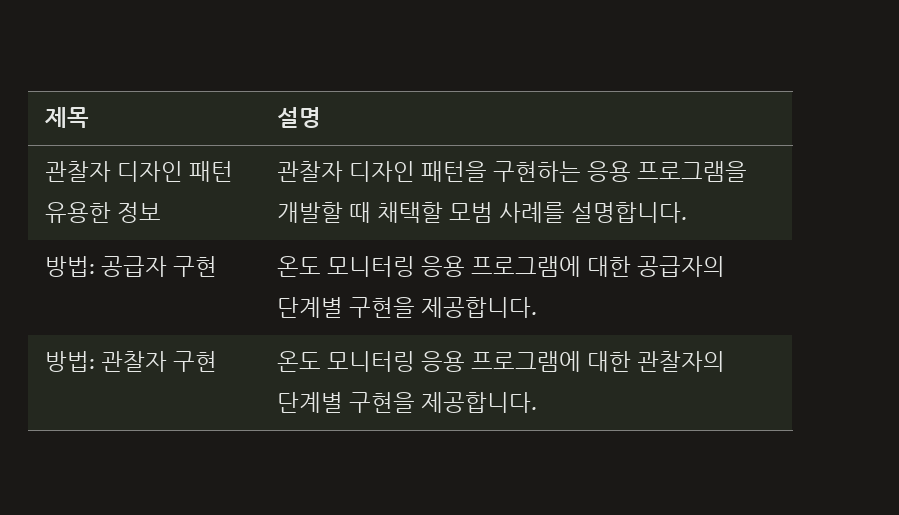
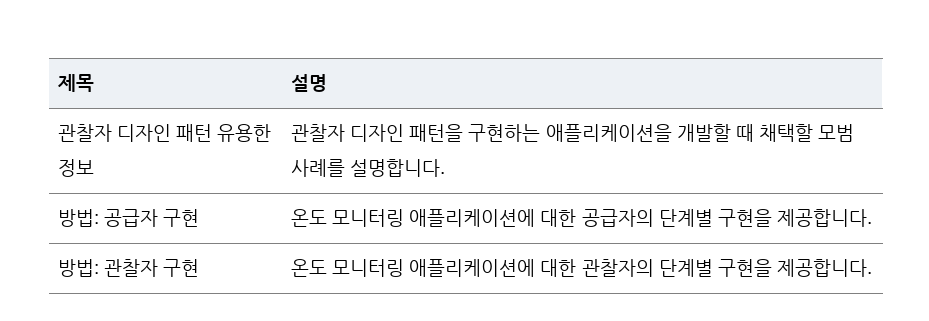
- 관찰자 디자인 패턴 유용한 정보 | 관찰자 디자인 패턴을 구현하는 응용 프로그램을 개발할 때 채택할 모범 사례를 설명합니다.
+ 관찰자 디자인 패턴 유용한 정보 | 관찰자 디자인 패턴을 구현하는 애플리케이션을 개발할 때 채택할 모범 사례를 설명합니다.
- 방법: 공급자 구현 | 온도 모니터링 응용 프로그램에 대한 공급자의 단계별 구현을 제공합니다.
+ 방법: 공급자 구현 | 온도 모니터링 애플리케이션에 대한 공급자의 단계별 구현을 제공합니다.
- 방법: 관찰자 구현 | 온도 모니터링 응용 프로그램에 대한 관찰자의 단계별 구현을 제공합니다.
+ 방법: 관찰자 구현 | 온도 모니터링 애플리케이션에 대한 관찰자의 단계별 구현을 제공합니다.

